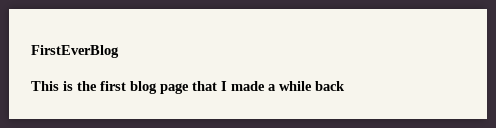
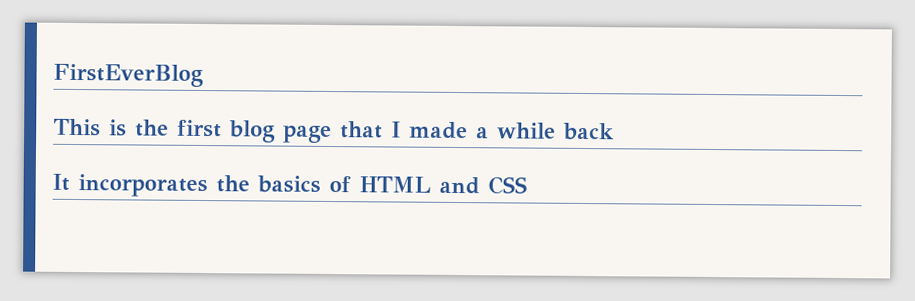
+ It incorporates the basics of HTML and CSS

